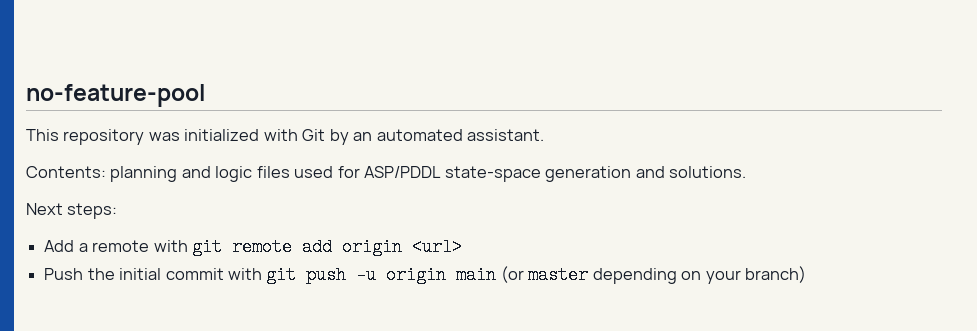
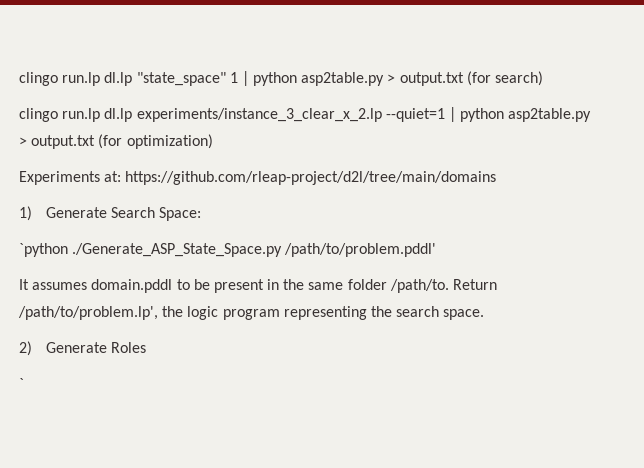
- no-feature-pool
- This repository was initialized with Git by an automated assistant.
- Contents: planning and logic files used for ASP/PDDL state-space generation and solutions.
- Next steps:
- Add a remote with git remote add origin <url>
- Push the initial commit with git push -u origin main (or master depending on your branch)
+ clingo run.lp dl.lp "state_space" 1 | python asp2table.py > output.txt (for search)
+ clingo run.lp dl.lp experiments/instance_3_clear_x_2.lp --quiet=1 | python asp2table.py > output.txt (for optimization)
+ Experiments at: https://github.com/rleap-project/d2l/tree/main/domains
+ 1) Generate Search Space:
+ `python ./Generate_ASP_State_Space.py /path/to/problem.pddl'
+ It assumes domain.pddl to be present in the same folder /path/to. Return /path/to/problem.lp', the logic program representing the search space.
+ 2) Generate Roles
+ `

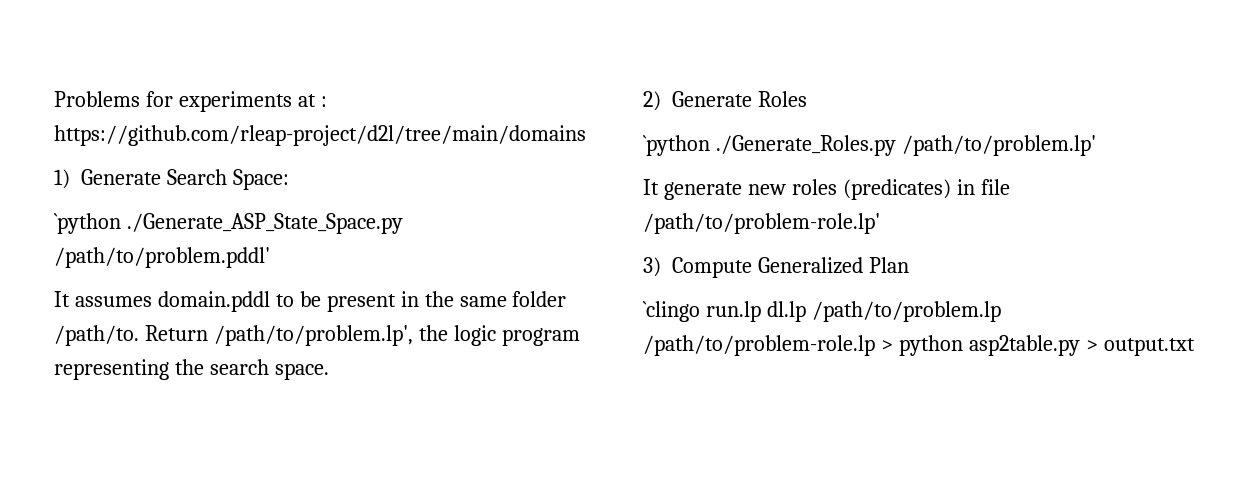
- clingo run.lp dl.lp "state_space" 1 | python asp2table.py > output.txt (for search)
- clingo run.lp dl.lp experiments/instance_3_clear_x_2.lp --quiet=1 | python asp2table.py > output.txt (for optimization)
- Experiments at: https://github.com/rleap-project/d2l/tree/main/domains
+ Problems for experiments at : https://github.com/rleap-project/d2l/tree/main/domains
- `
+ `python ./Generate_Roles.py /path/to/problem.lp'
+ It generate new roles (predicates) in file /path/to/problem-role.lp'
+ 3) Compute Generalized Plan
+ `clingo run.lp dl.lp /path/to/problem.lp /path/to/problem-role.lp > python asp2table.py > output.txt

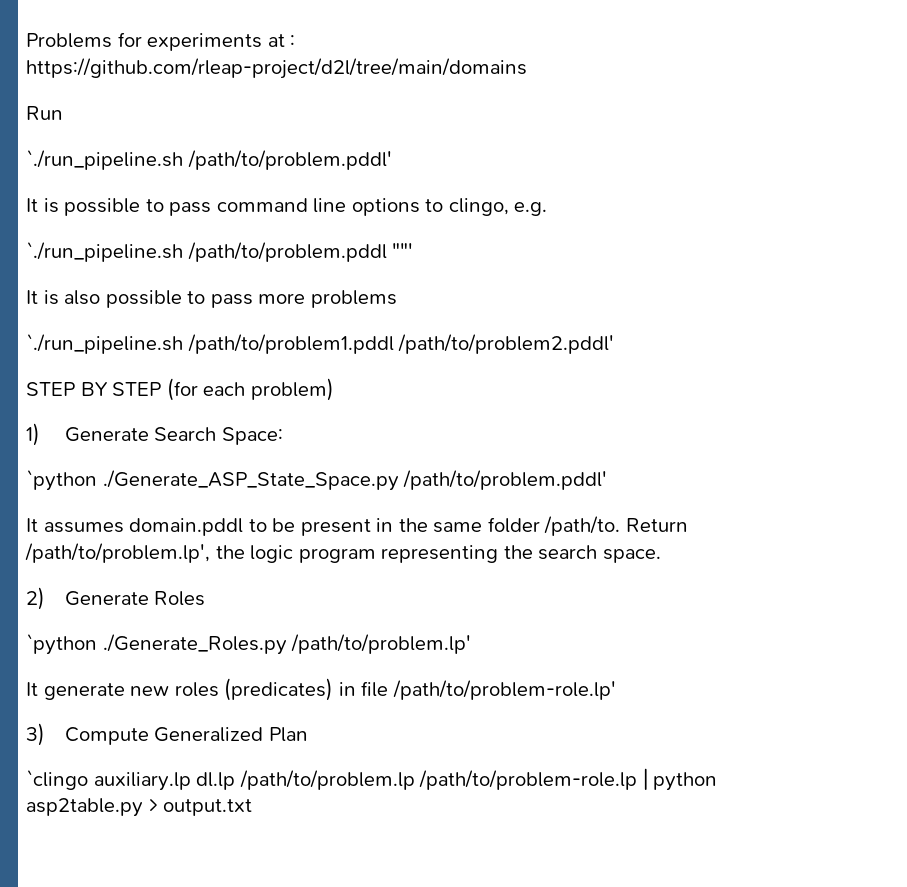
+ Run
+ `./run_pipeline.sh /path/to/problem.pddl'
+ It is possible to pass command line options to clingo, e.g.
+ `./run_pipeline.sh /path/to/problem.pddl ""'
+ It is also possible to pass more problems
+ `./run_pipeline.sh /path/to/problem1.pddl /path/to/problem2.pddl'
+ STEP BY STEP (for each problem)
- `clingo run.lp dl.lp /path/to/problem.lp /path/to/problem-role.lp > python asp2table.py > output.txt
+ `clingo auxiliary.lp dl.lp /path/to/problem.lp /path/to/problem-role.lp | python asp2table.py > output.txt

